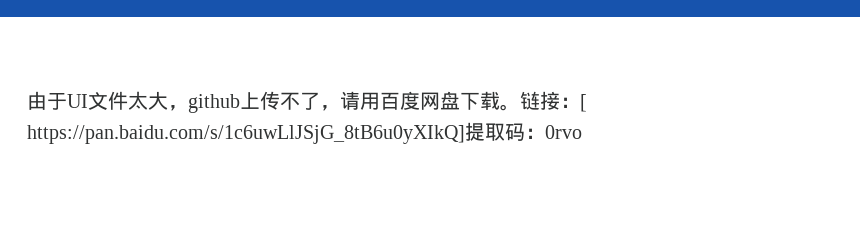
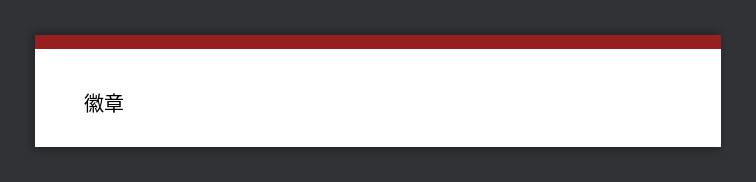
- 由于UI文件太大，github上传不了，请用百度网盘下载。链接：[ https://pan.baidu.com/s/1c6uwLlJSjG_8tB6u0yXIkQ]提取码：0rvo
+ 徽章

